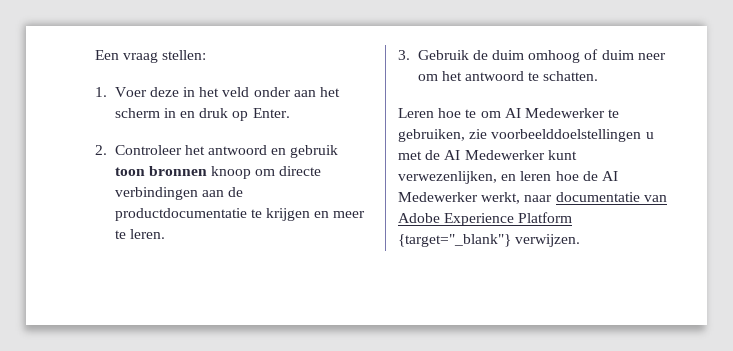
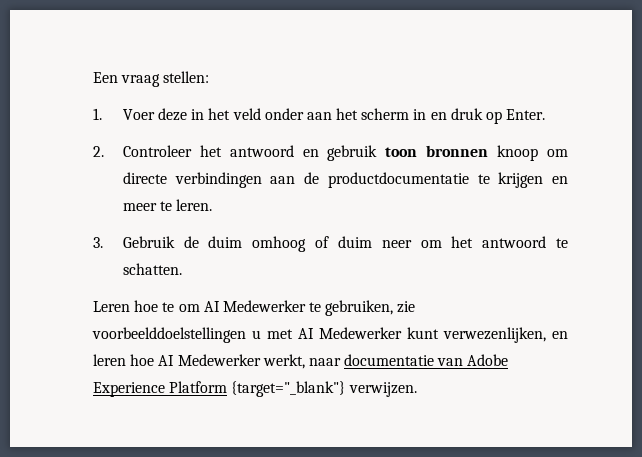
- Leren hoe te om AI Medewerker te gebruiken, zie voorbeelddoelstellingen u met de AI Medewerker kunt verwezenlijken, en leren hoe de AI Medewerker werkt, naar documentatie van Adobe Experience Platform {target="_blank"} verwijzen.
+ Leren hoe te om AI Medewerker te gebruiken, zie voorbeelddoelstellingen u met AI Medewerker kunt verwezenlijken, en leren hoe AI Medewerker werkt, naar documentatie van Adobe Experience Platform {target="_blank"} verwijzen.

